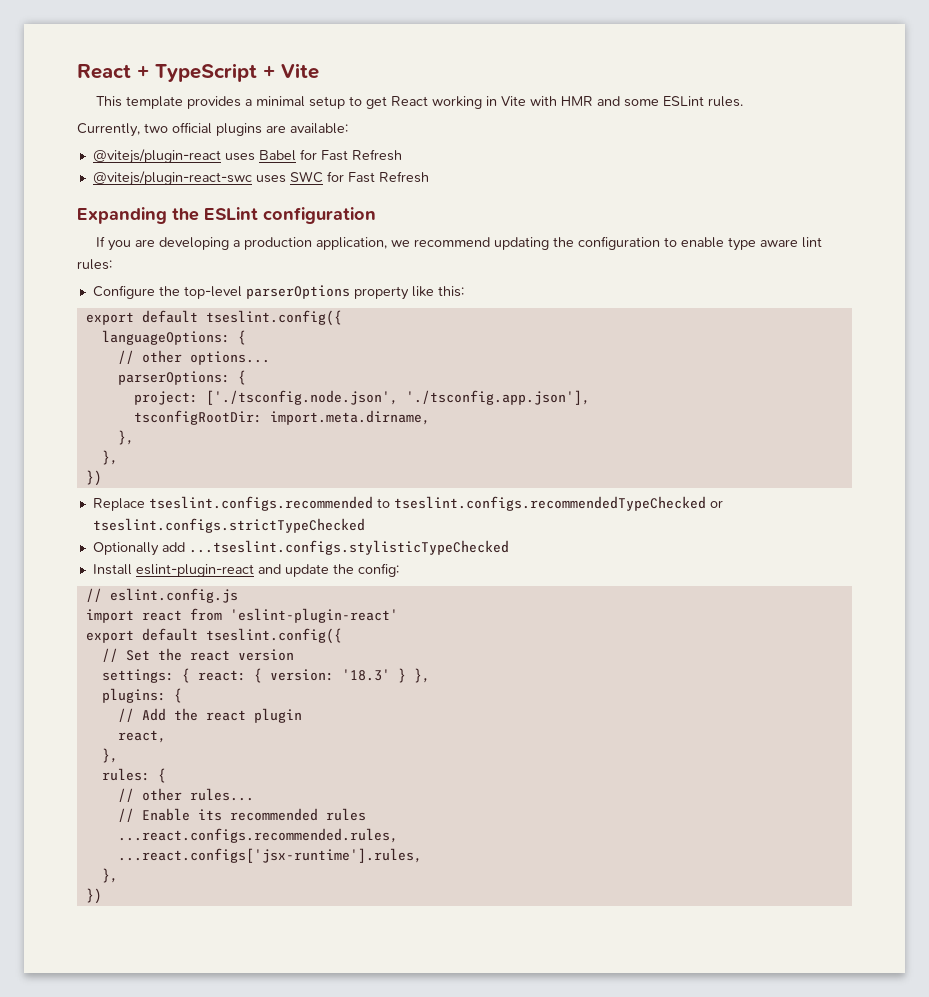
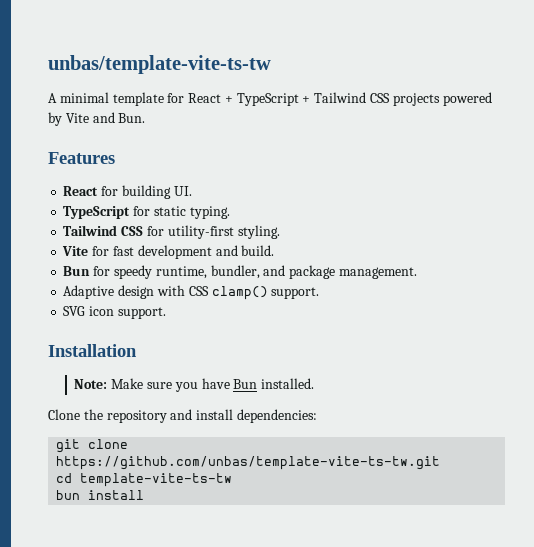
- React + TypeScript + Vite
- This template provides a minimal setup to get React working in Vite with HMR and some ESLint rules.
- Currently, two official plugins are available:
- @vitejs/plugin-react uses Babel for Fast Refresh
- @vitejs/plugin-react-swc uses SWC for Fast Refresh
- Expanding the ESLint configuration
- If you are developing a production application, we recommend updating the configuration to enable type aware lint rules:
- Configure the top-level parserOptions property like this:
- export default tseslint.config({
- languageOptions: {
- // other options...
- parserOptions: {
- project: ['./tsconfig.node.json', './tsconfig.app.json'],
- tsconfigRootDir: import.meta.dirname,
- },
- },
- })
- Replace tseslint.configs.recommended to tseslint.configs.recommendedTypeChecked or tseslint.configs.strictTypeChecked
- Optionally add ...tseslint.configs.stylisticTypeChecked
- Install eslint-plugin-react and update the config:
- // eslint.config.js
- import react from 'eslint-plugin-react'
- export default tseslint.config({
- // Set the react version
- settings: { react: { version: '18.3' } },
- plugins: {
- // Add the react plugin
- react,
- },
- rules: {
- // other rules...
- // Enable its recommended rules
- ...react.configs.recommended.rules,
- ...react.configs['jsx-runtime'].rules,
- },
- })
+ unbas/template-vite-ts-tw
+ A minimal template for React + TypeScript + Tailwind CSS projects powered by Vite and Bun.
+ Features
+ React for building UI.
+ TypeScript for static typing.
+ Tailwind CSS for utility-first styling.
+ Vite for fast development and build.
+ Bun for speedy runtime, bundler, and package management.
+ Adaptive design with CSS clamp() support.
+ SVG icon support.
+ Installation
+ Note: Make sure you have Bun installed.
+ Clone the repository and install dependencies:
+ git clone https://github.com/unbas/template-vite-ts-tw.git
+ cd template-vite-ts-tw
+ bun install

